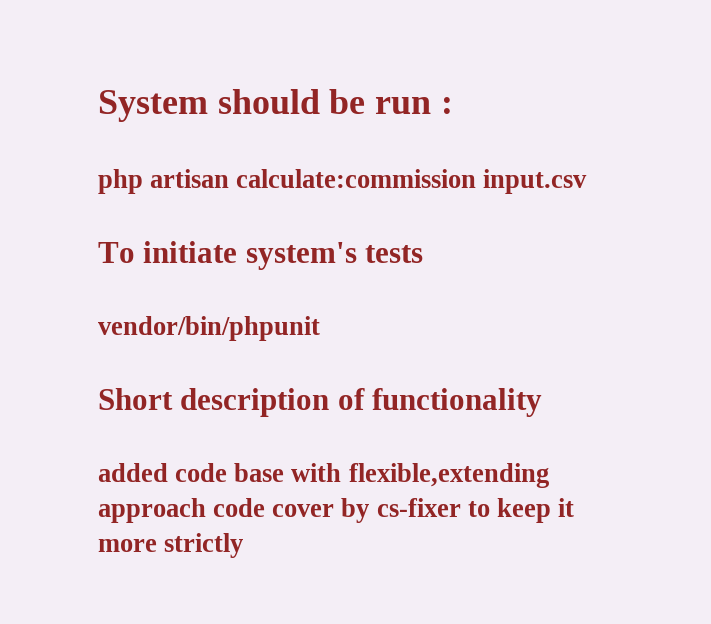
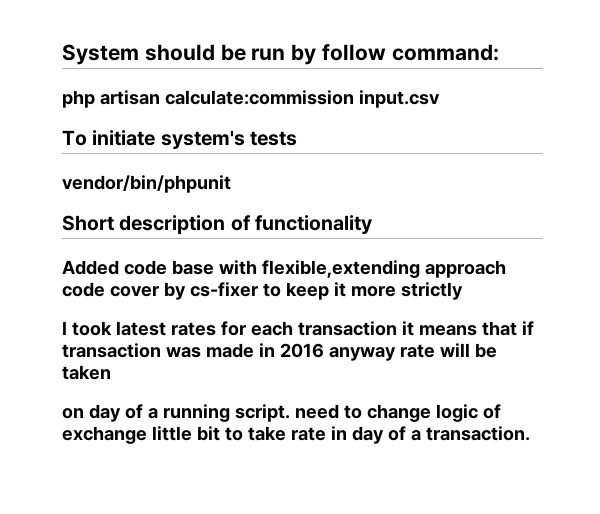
- System should be run :
+ System should be run by follow command:
- added code base with flexible,extending approach code cover by cs-fixer to keep it more strictly
+ Added code base with flexible,extending approach code cover by cs-fixer to keep it more strictly
+ I took latest rates for each transaction it means that if transaction was made in 2016 anyway rate will be taken
+ on day of a running script. need to change logic of exchange little bit to take rate in day of a transaction.

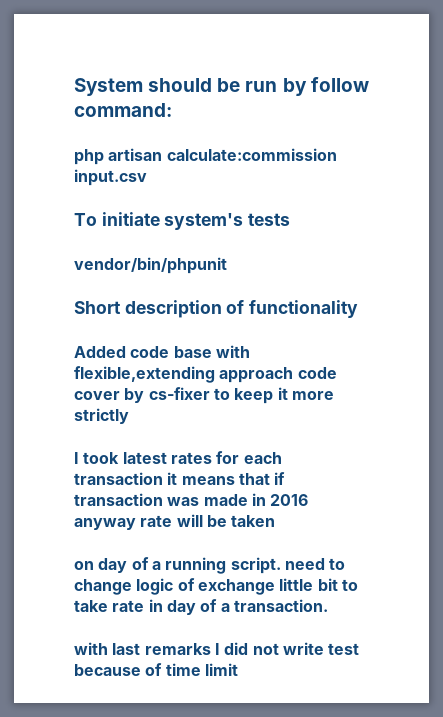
+ with last remarks I did not write test because of time limit

